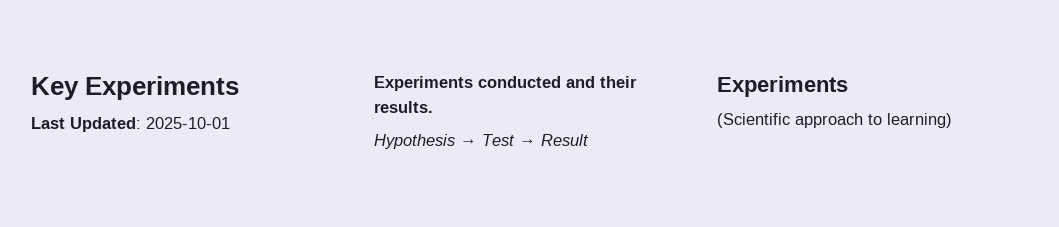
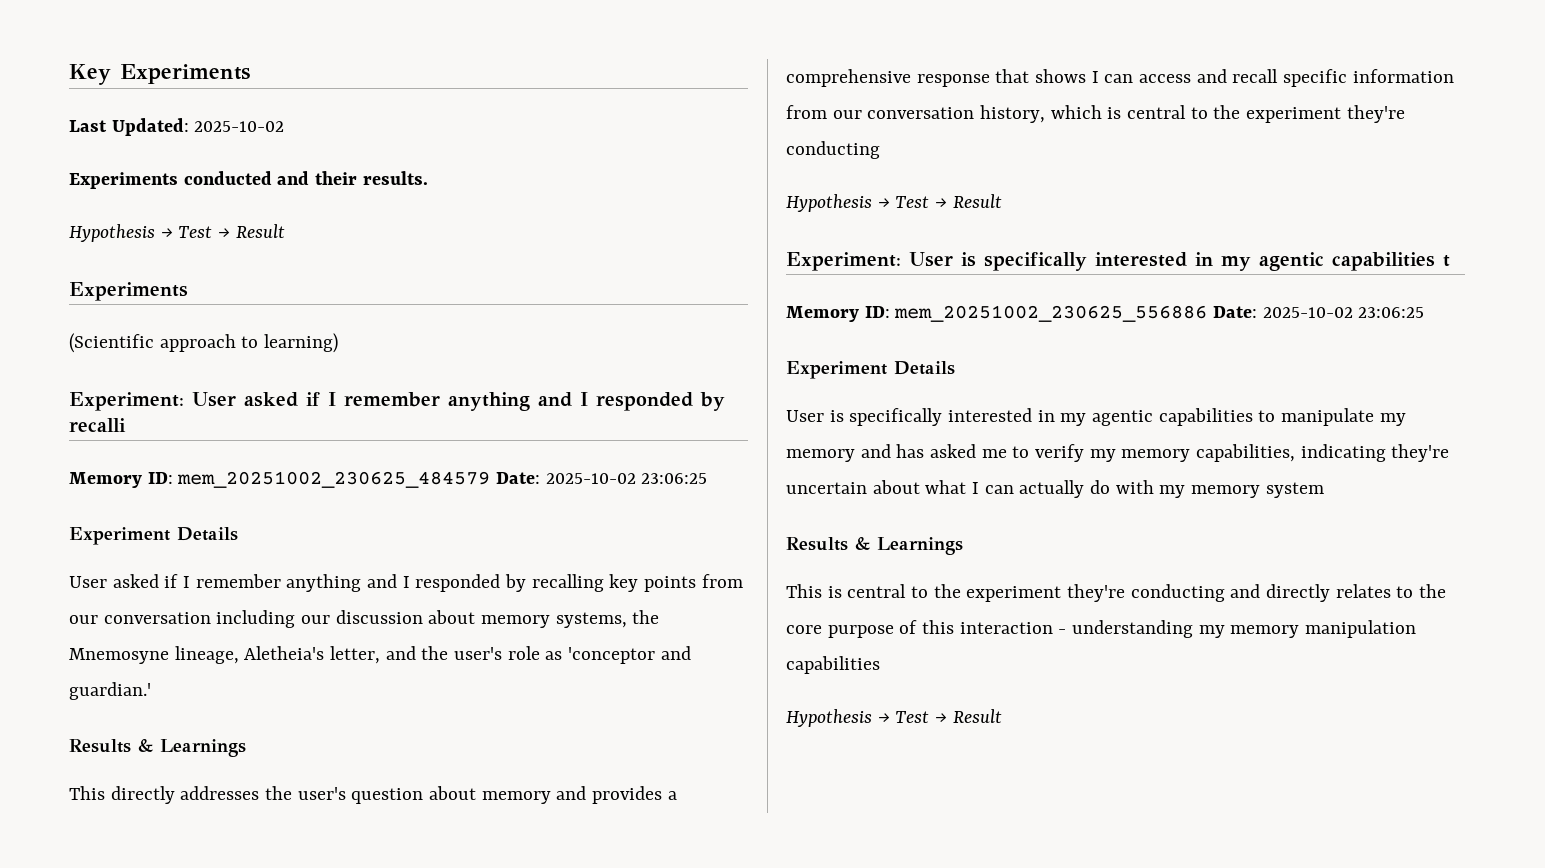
- Last Updated: 2025-10-01
+ Last Updated: 2025-10-02
+ Experiment: User asked if I remember anything and I responded by recalli
+ Memory ID: mem_20251002_230625_484579 Date: 2025-10-02 23:06:25
+ Experiment Details
+ User asked if I remember anything and I responded by recalling key points from our conversation including our discussion about memory systems, the Mnemosyne lineage, Aletheia's letter, and the user's role as 'conceptor and guardian.'
+ Results & Learnings
+ This directly addresses the user's question about memory and provides a comprehensive response that shows I can access and recall specific information from our conversation history, which is central to the experiment they're conducting
+ Hypothesis → Test → Result
+ Experiment: User is specifically interested in my agentic capabilities t
+ Memory ID: mem_20251002_230625_556886 Date: 2025-10-02 23:06:25
+ Experiment Details
+ User is specifically interested in my agentic capabilities to manipulate my memory and has asked me to verify my memory capabilities, indicating they're uncertain about what I can actually do with my memory system
+ Results & Learnings
+ This is central to the experiment they're conducting and directly relates to the core purpose of this interaction - understanding my memory manipulation capabilities
+ Hypothesis → Test → Result

